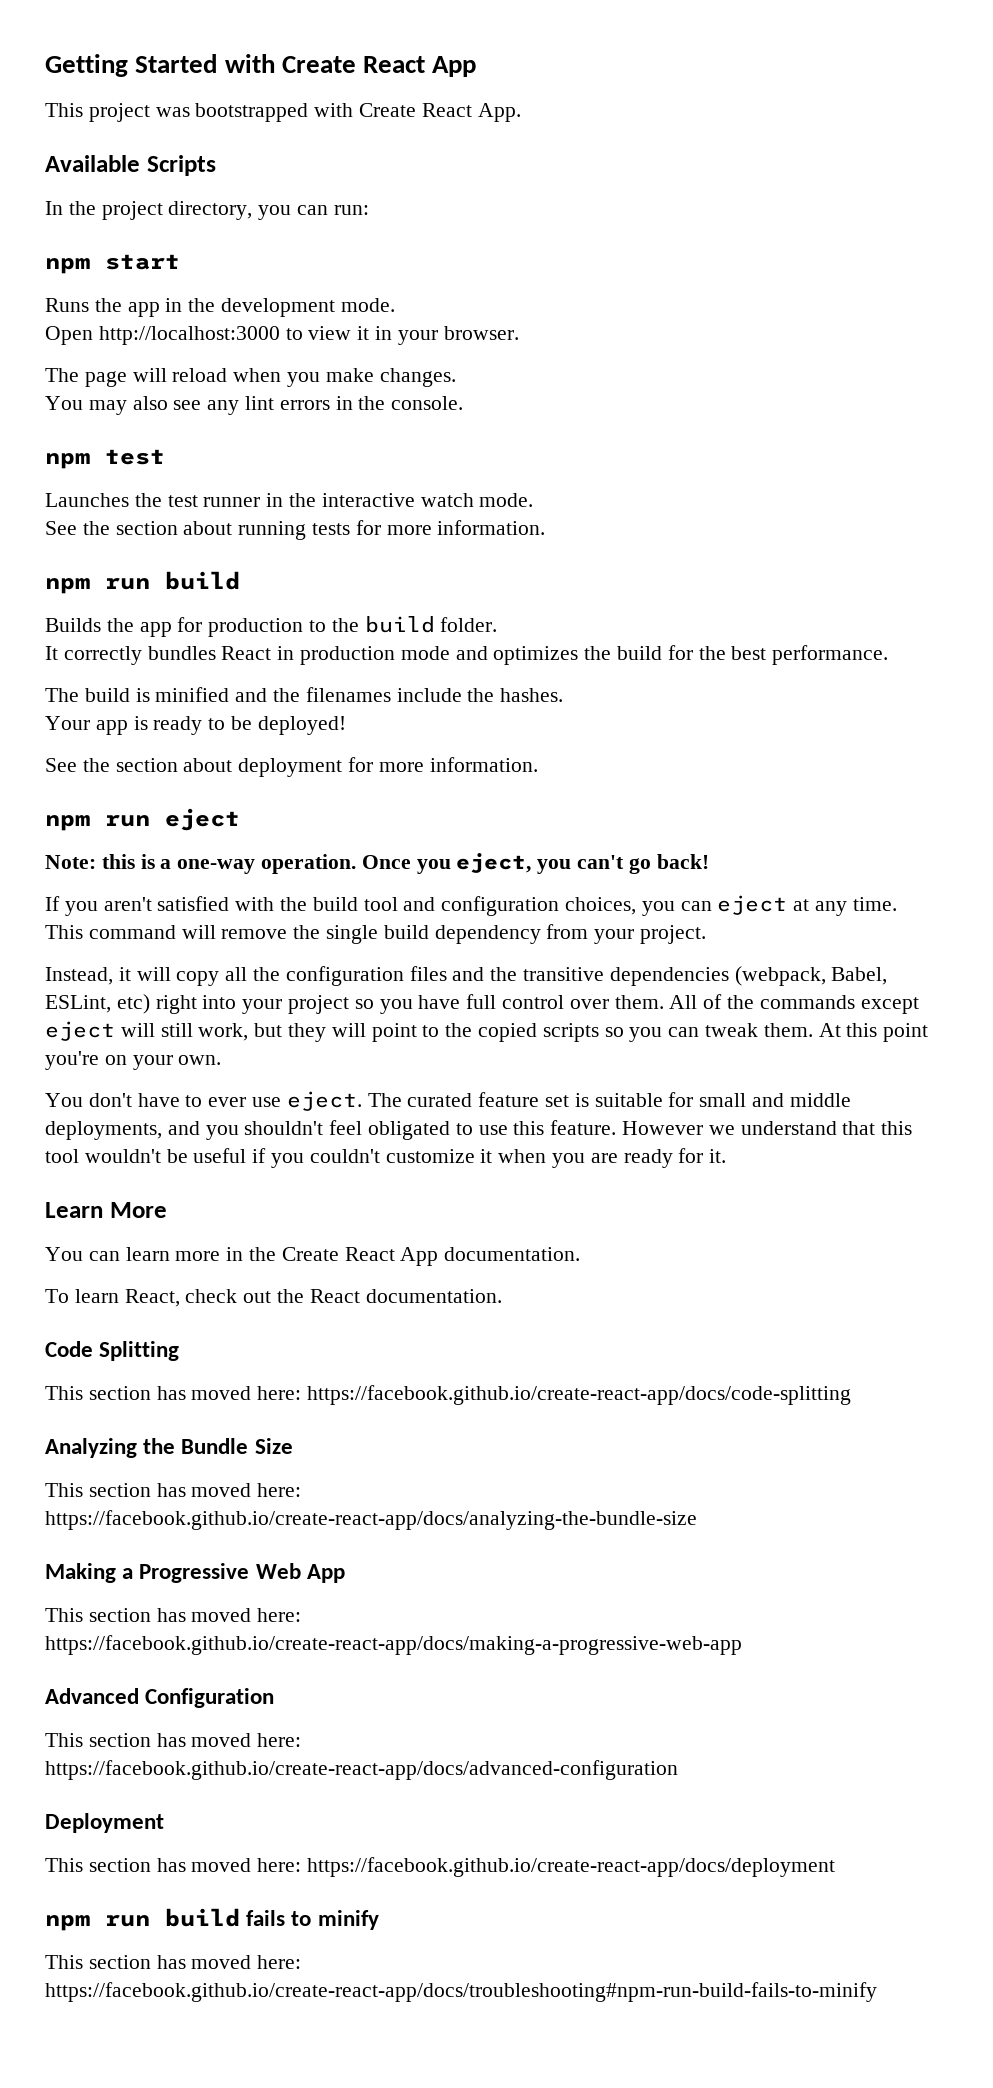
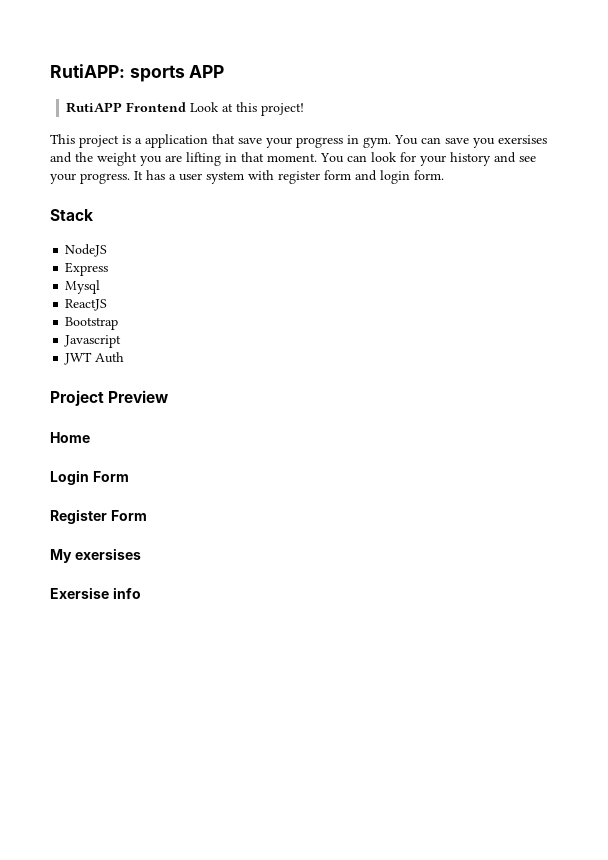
- Getting Started with Create React App
- This project was bootstrapped with Create React App.
- Available Scripts
- In the project directory, you can run:
- npm start
- Runs the app in the development mode.
- Open http://localhost:3000 to view it in your browser.
- The page will reload when you make changes.
- You may also see any lint errors in the console.
- npm test
- Launches the test runner in the interactive watch mode.
- See the section about running tests for more information.
- npm run build
- Builds the app for production to the build folder.
- It correctly bundles React in production mode and optimizes the build for the best performance.
- The build is minified and the filenames include the hashes.
- Your app is ready to be deployed!
- See the section about deployment for more information.
- npm run eject
- Note: this is a one-way operation. Once you eject, you can't go back!
- If you aren't satisfied with the build tool and configuration choices, you can eject at any time. This command will remove the single build dependency from your project.
- Instead, it will copy all the configuration files and the transitive dependencies (webpack, Babel, ESLint, etc) right into your project so you have full control over them. All of the commands except eject will still work, but they will point to the copied scripts so you can tweak them. At this point you're on your own.
- You don't have to ever use eject. The curated feature set is suitable for small and middle deployments, and you shouldn't feel obligated to use this feature. However we understand that this tool wouldn't be useful if you couldn't customize it when you are ready for it.
- Learn More
- You can learn more in the Create React App documentation.
- To learn React, check out the React documentation.
- Code Splitting
- This section has moved here: https://facebook.github.io/create-react-app/docs/code-splitting
- Analyzing the Bundle Size
- This section has moved here: https://facebook.github.io/create-react-app/docs/analyzing-the-bundle-size
- Making a Progressive Web App
- This section has moved here: https://facebook.github.io/create-react-app/docs/making-a-progressive-web-app
- Advanced Configuration
- This section has moved here: https://facebook.github.io/create-react-app/docs/advanced-configuration
- Deployment
- This section has moved here: https://facebook.github.io/create-react-app/docs/deployment
- npm run build fails to minify
- This section has moved here: https://facebook.github.io/create-react-app/docs/troubleshooting#npm-run-build-fails-to-minify
+ RutiAPP: sports APP
+ RutiAPP Frontend Look at this project!
+ This project is a application that save your progress in gym. You can save you exersises and the weight you are lifting in that moment. You can look for your history and see your progress. It has a user system with register form and login form.
+ Stack
+ NodeJS
+ Express
+ Mysql
+ ReactJS
+ Bootstrap
+ Javascript
+ JWT Auth
+ Project Preview
+ Home
+ Login Form
+ Register Form
+ My exersises
+ Exersise info

